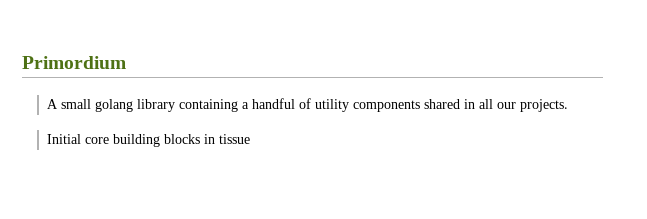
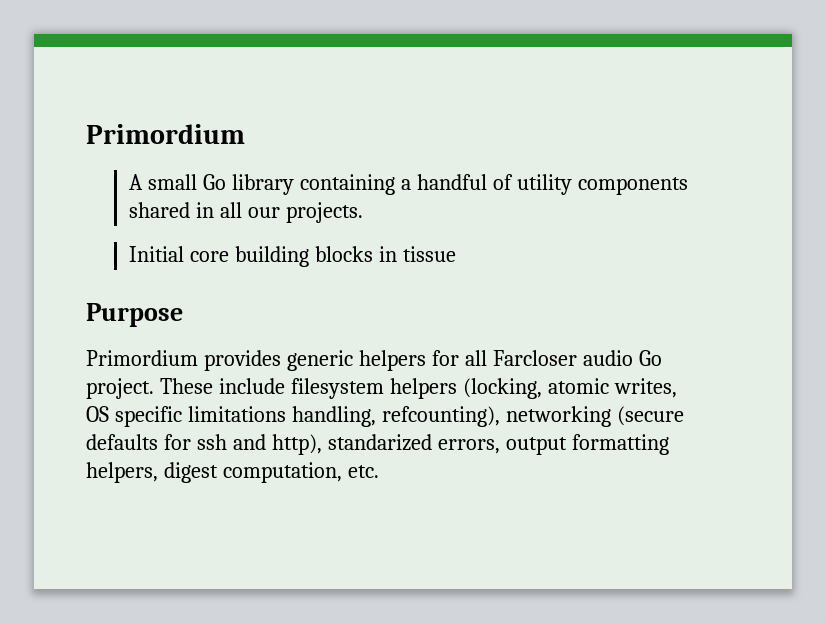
- A small golang library containing a handful of utility components shared in all our projects.
+ A small Go library containing a handful of utility components shared in all our projects.
+ Purpose
+ Primordium provides generic helpers for all Farcloser audio Go project. These include filesystem helpers (locking, atomic writes, OS specific limitations handling, refcounting), networking (secure defaults for ssh and http), standarized errors, output formatting helpers, digest computation, etc.

